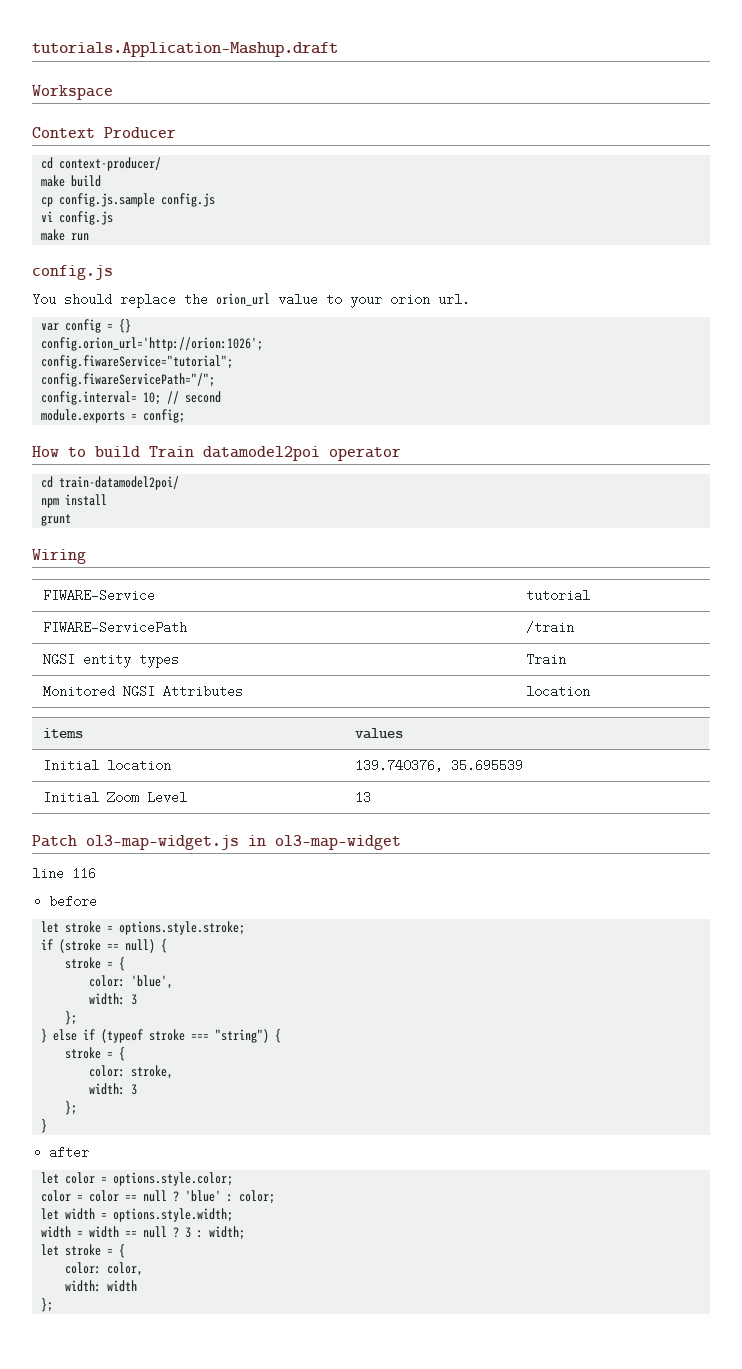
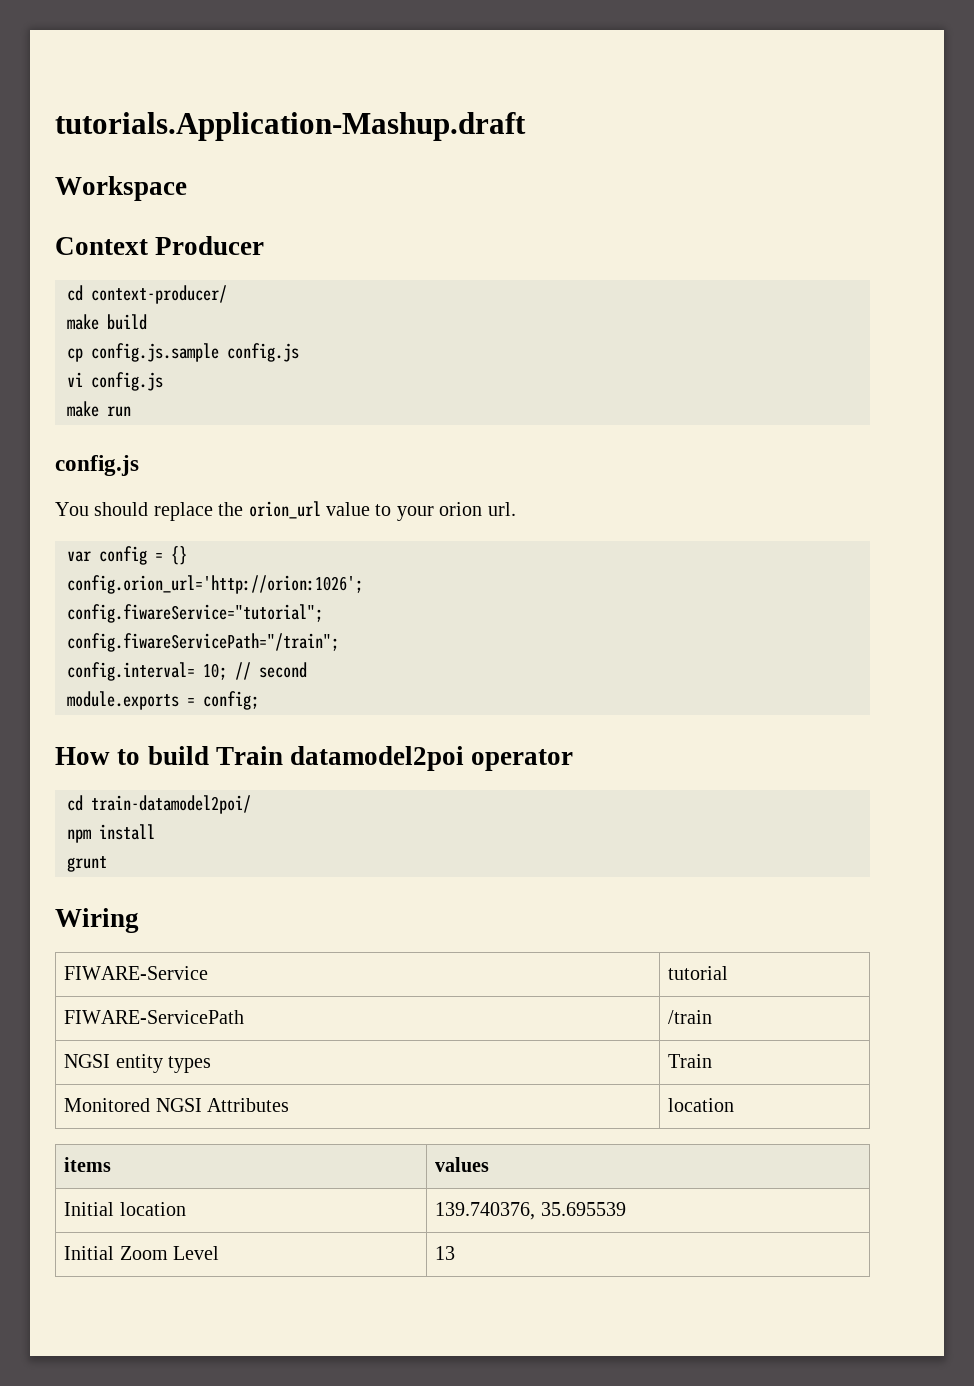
- config.fiwareServicePath="/";
+ config.fiwareServicePath="/train";
- Patch ol3-map-widget.js in ol3-map-widget
- line 116
- before
- let stroke = options.style.stroke;
- if (stroke == null) {
- stroke = {
- color: 'blue',
- width: 3
- };
- } else if (typeof stroke === "string") {
- stroke = {
- color: stroke,
- width: 3
- };
- }
- after
- let color = options.style.color;
- color = color == null ? 'blue' : color;
- let width = options.style.width;
- width = width == null ? 3 : width;
- let stroke = {
- color: color,
- width: width
- };

